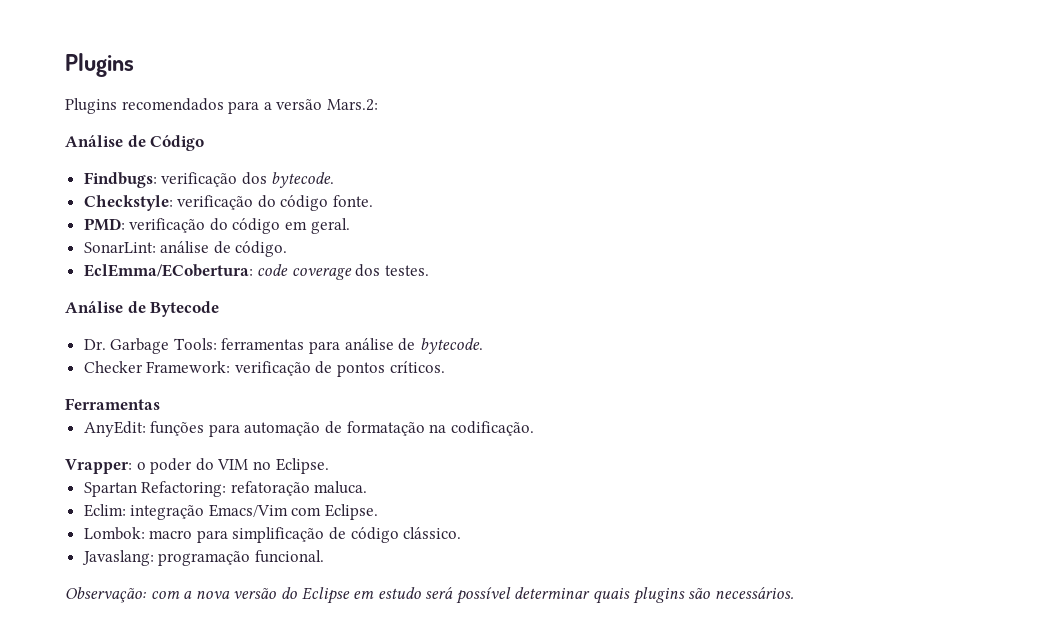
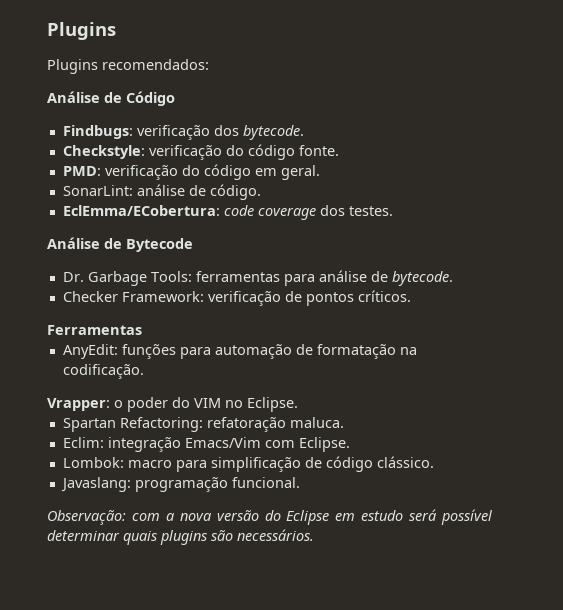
- Plugins recomendados para a versão Mars.2:
+ Plugins recomendados:

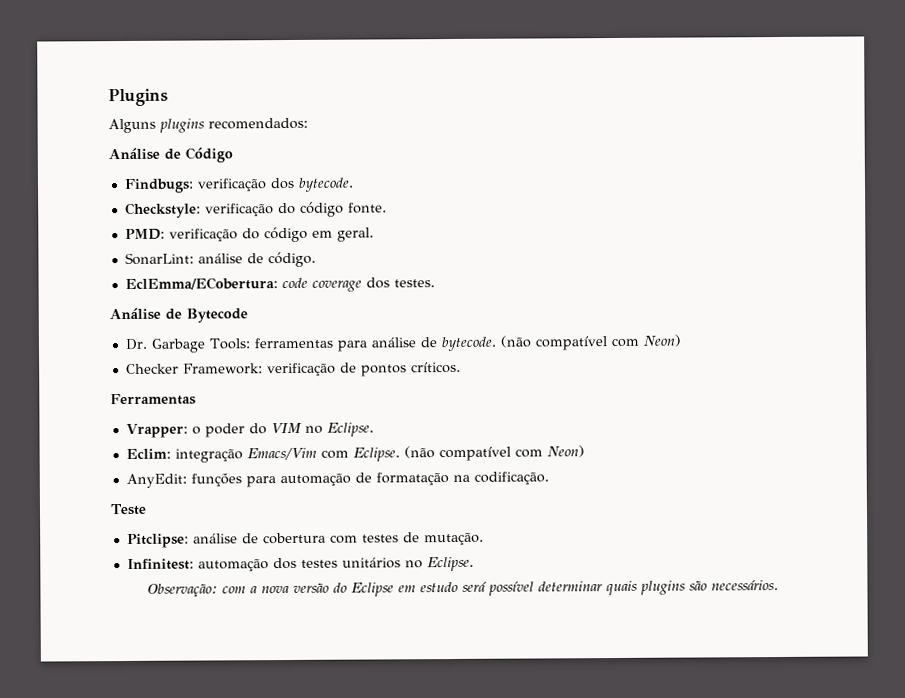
- Plugins recomendados:
+ Alguns plugins recomendados:
- Dr. Garbage Tools: ferramentas para análise de bytecode.
+ Dr. Garbage Tools: ferramentas para análise de bytecode. (não compatível com Neon)
+ Vrapper: o poder do VIM no Eclipse.
+ Eclim: integração Emacs/Vim com Eclipse. (não compatível com Neon)
- Vrapper: o poder do VIM no Eclipse.
- Spartan Refactoring: refatoração maluca.
- Eclim: integração Emacs/Vim com Eclipse.
- Lombok: macro para simplificação de código clássico.
- Javaslang: programação funcional.
+ Teste
+ Pitclipse: análise de cobertura com testes de mutação.
+ Infinitest: automação dos testes unitários no Eclipse.

